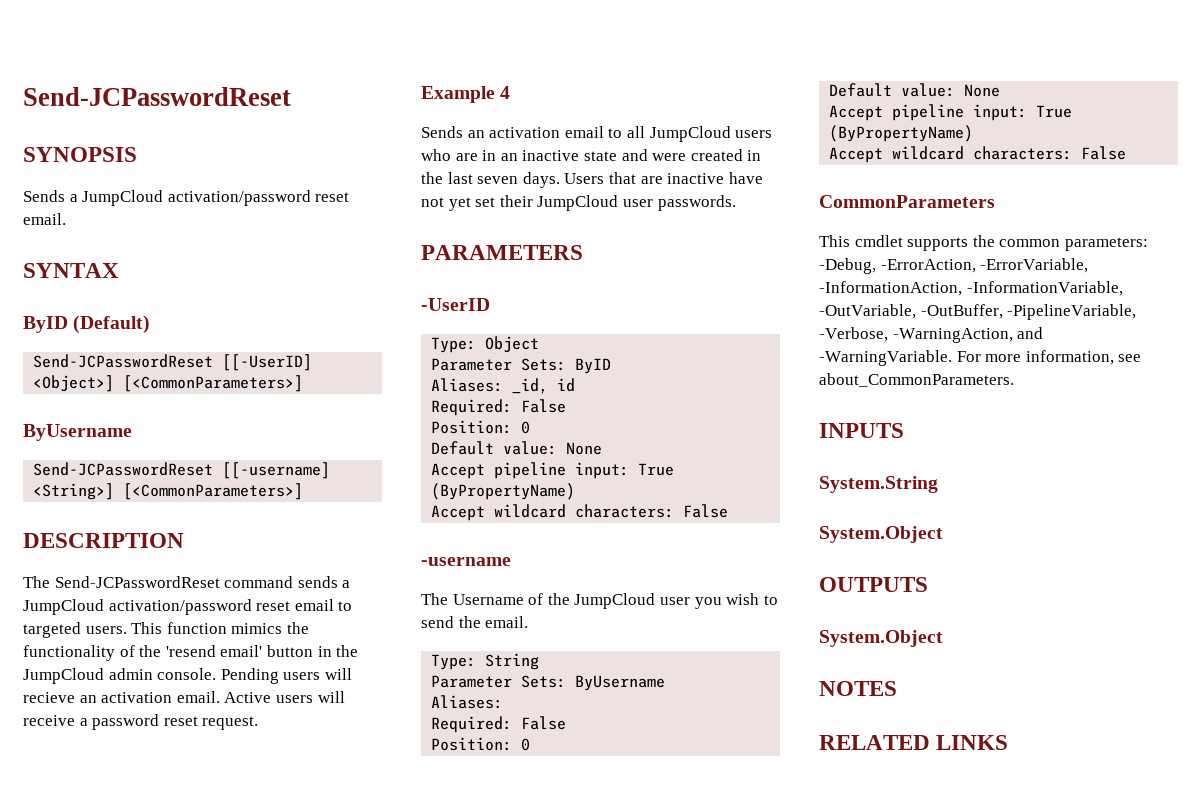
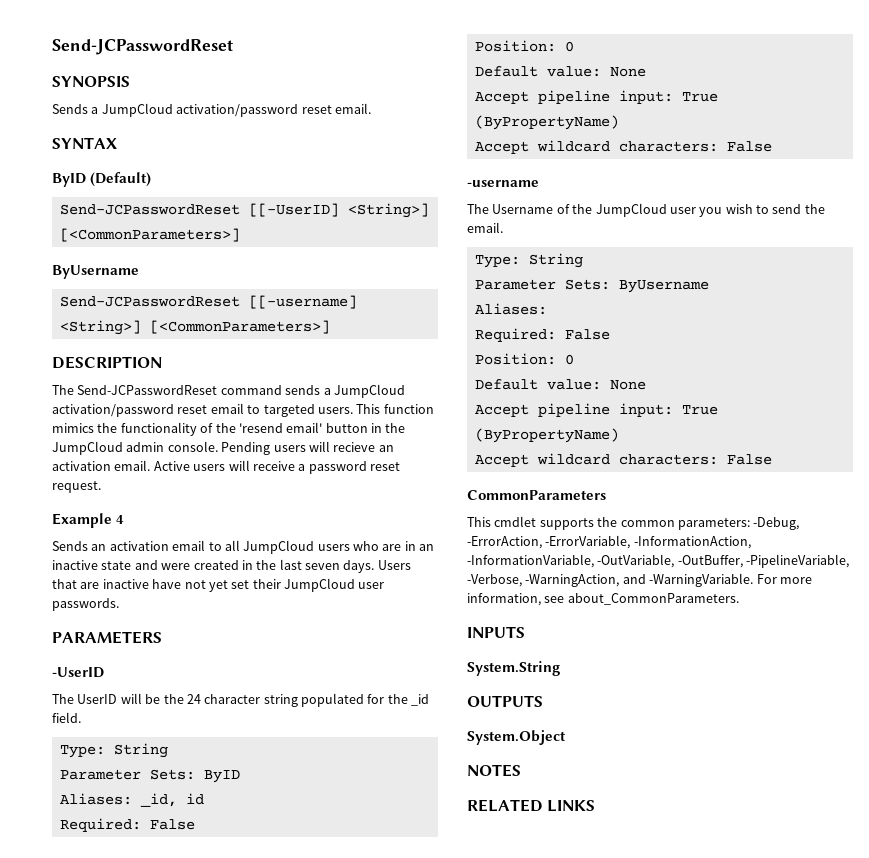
- Send-JCPasswordReset [[-UserID] <Object>] [<CommonParameters>]
+ Send-JCPasswordReset [[-UserID] <String>] [<CommonParameters>]
- Type: Object
+ The UserID will be the 24 character string populated for the _id field.
+ Type: String
  System.String
- System.Object

